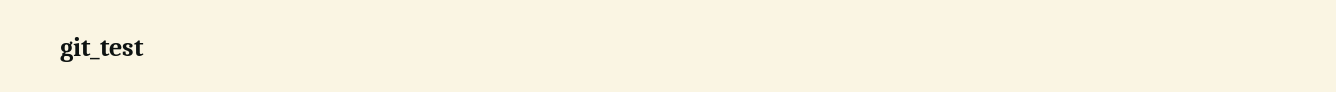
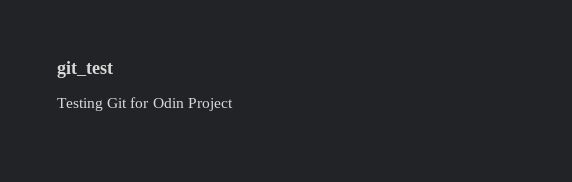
+ Testing Git for Odin Project

